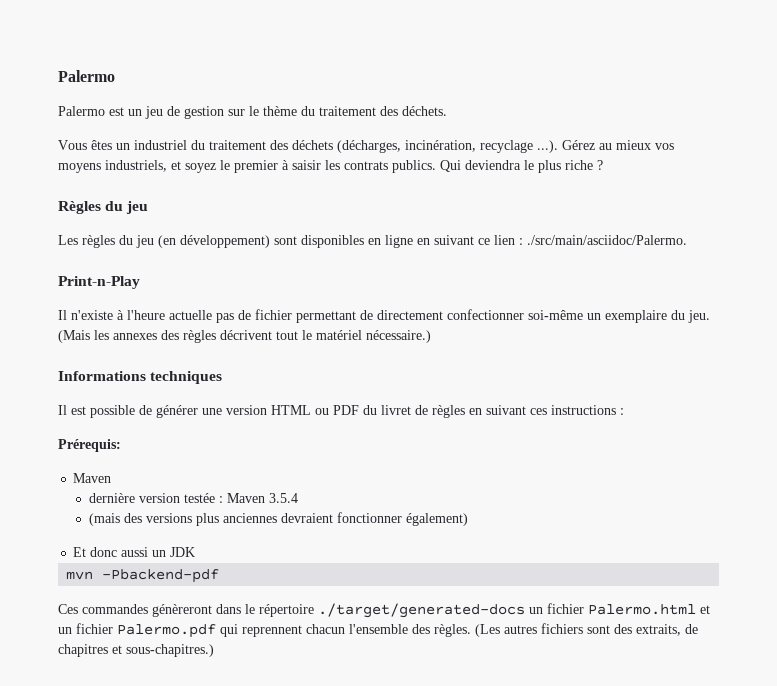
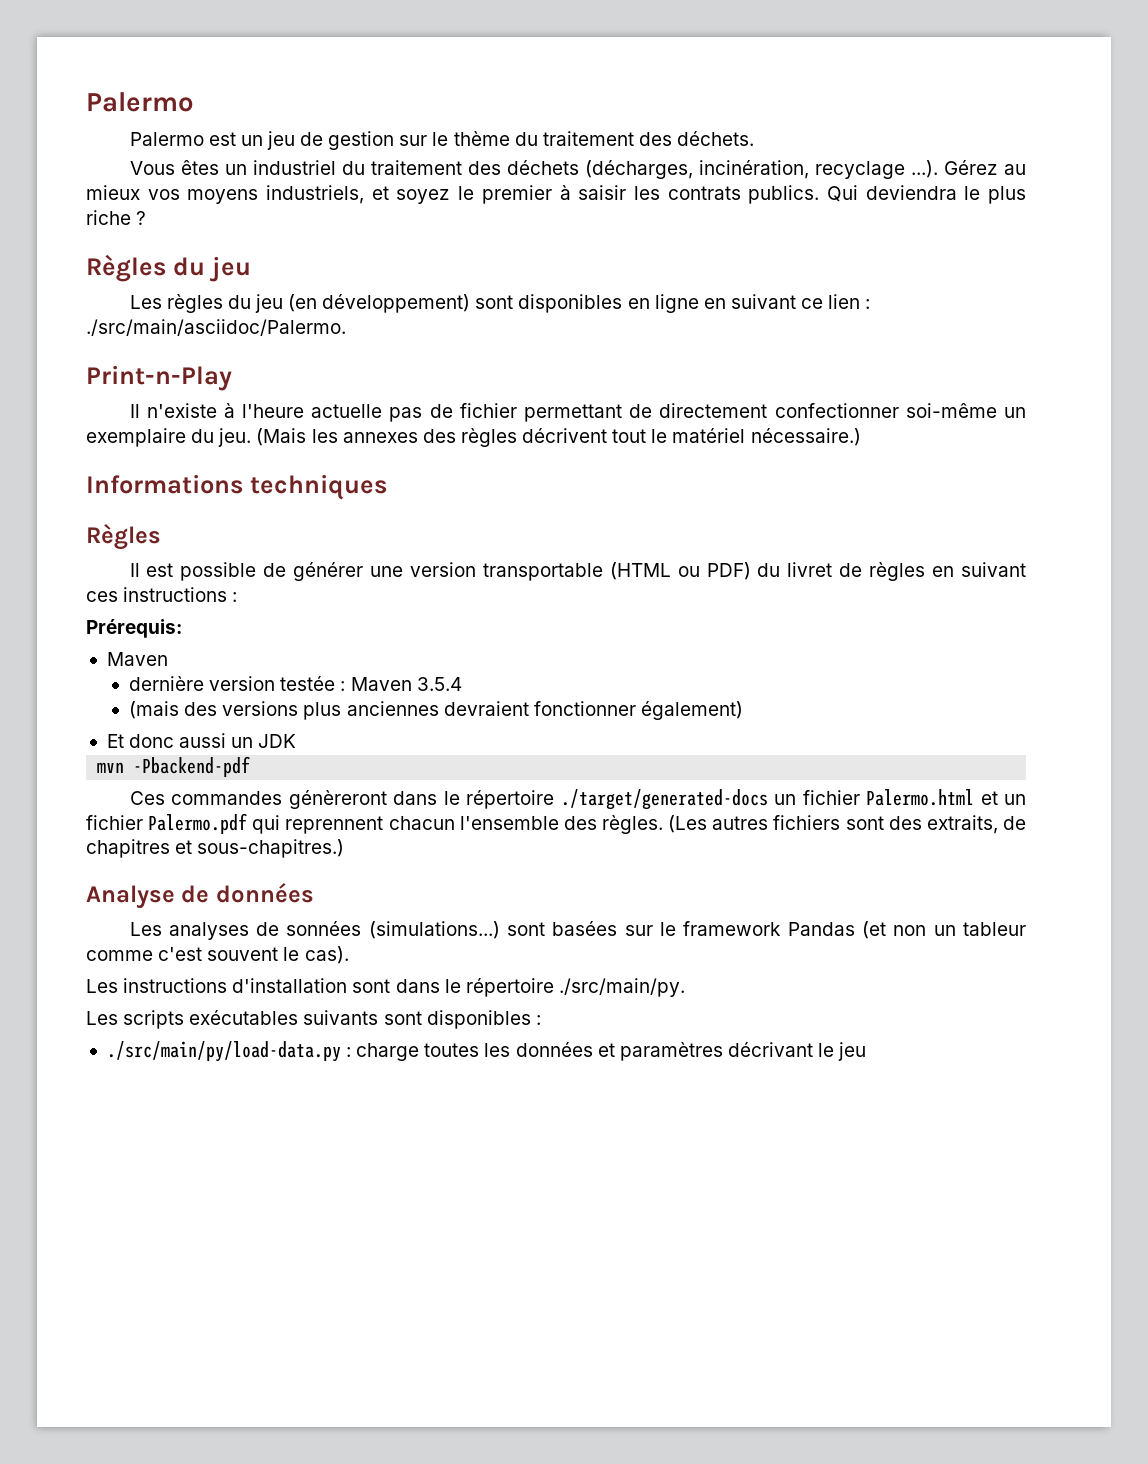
  Informations techniques
+ Règles
- Il est possible de générer une version HTML ou PDF du livret de règles en suivant ces instructions :
+ Il est possible de générer une version transportable (HTML ou PDF) du livret de règles en suivant ces instructions :
+ Analyse de données
+ Les analyses de sonnées (simulations...) sont basées sur le framework Pandas (et non un tableur comme c'est souvent le cas).
+ Les instructions d'installation sont dans le répertoire ./src/main/py.
+ Les scripts exécutables suivants sont disponibles :
+ ./src/main/py/load-data.py : charge toutes les données et paramètres décrivant le jeu

